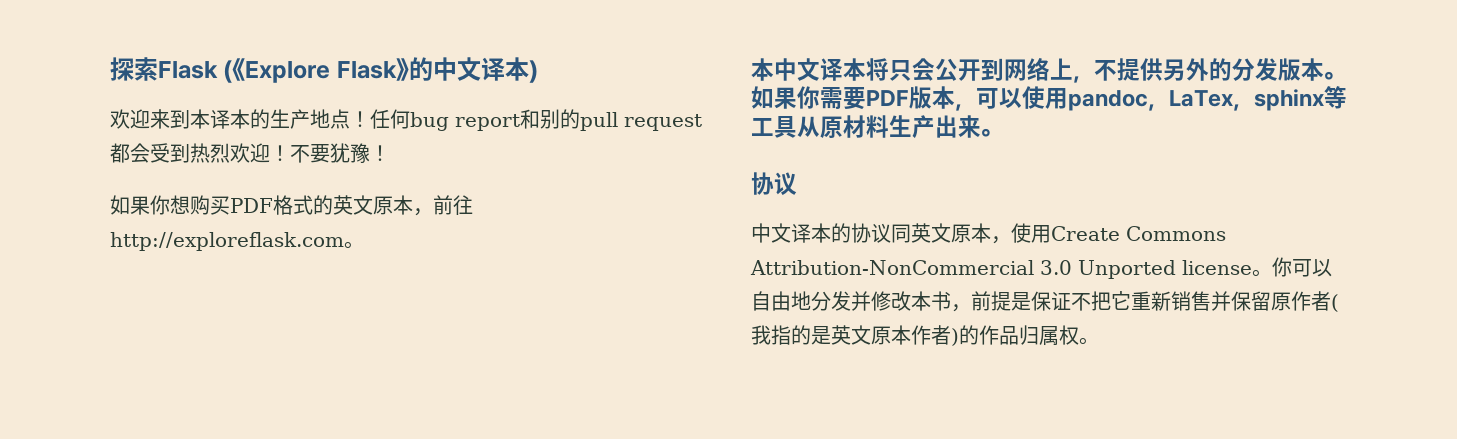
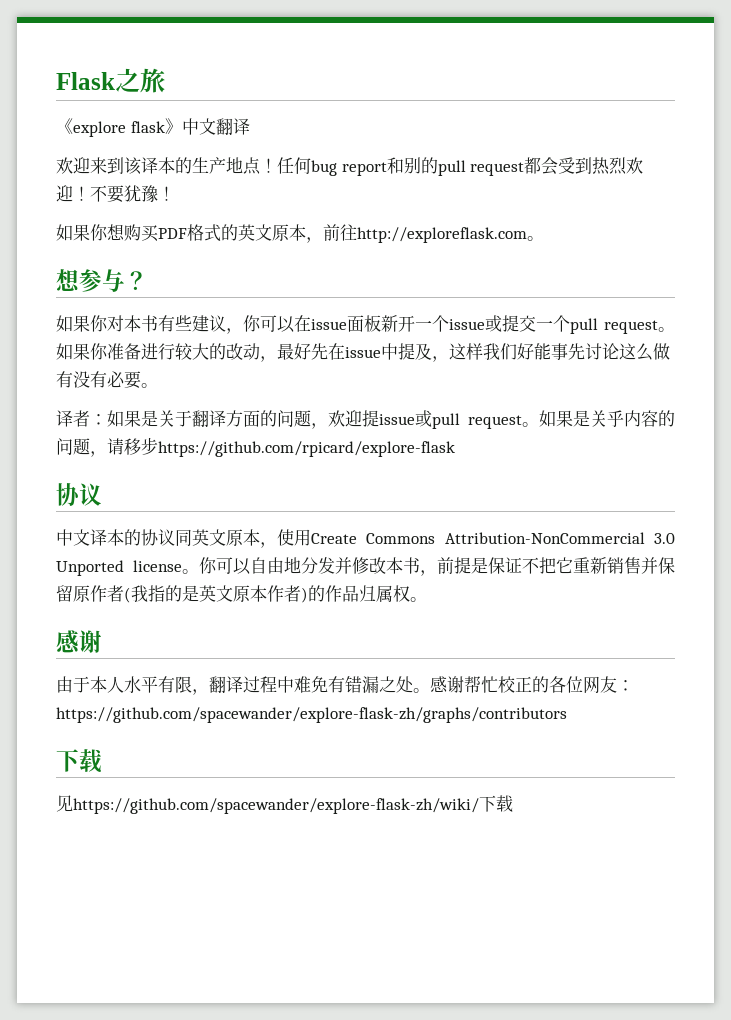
- 探索Flask (《Explore Flask》的中文译本)
+ Flask之旅
+ 《explore flask》中文翻译
- 欢迎来到本译本的生产地点！
+ 欢迎来到该译本的生产地点！
- 本中文译本将只会公开到网络上，不提供另外的分发版本。如果你需要PDF版本，可以使用pandoc，LaTex，sphinx等工具从原材料生产出来。
+ 想参与？
+ 如果你对本书有些建议，你可以在issue面板新开一个issue或提交一个pull request。如果你准备进行较大的改动，最好先在issue中提及，这样我们好能事先讨论这么做有没有必要。
+ 译者：如果是关于翻译方面的问题，欢迎提issue或pull request。如果是关乎内容的问题，请移步https://github.com/rpicard/explore-flask
  你可以自由地分发并修改本书，前提是保证不把它重新销售并保留原作者(我指的是英文原本作者)的作品归属权。
+ 感谢
+ 由于本人水平有限，翻译过程中难免有错漏之处。感谢帮忙校正的各位网友：https://github.com/spacewander/explore-flask-zh/graphs/contributors
+ 下载
+ 见https://github.com/spacewander/explore-flask-zh/wiki/下载

